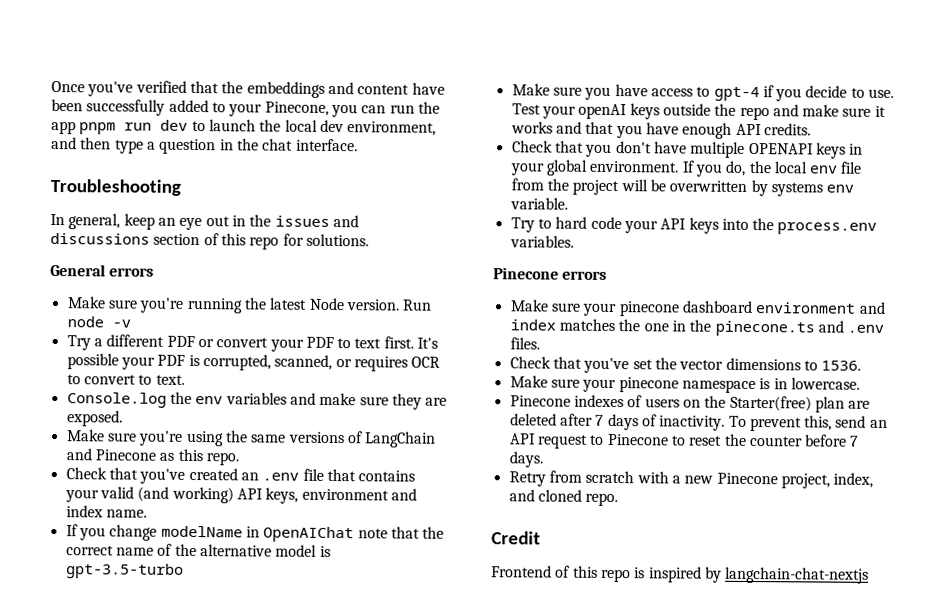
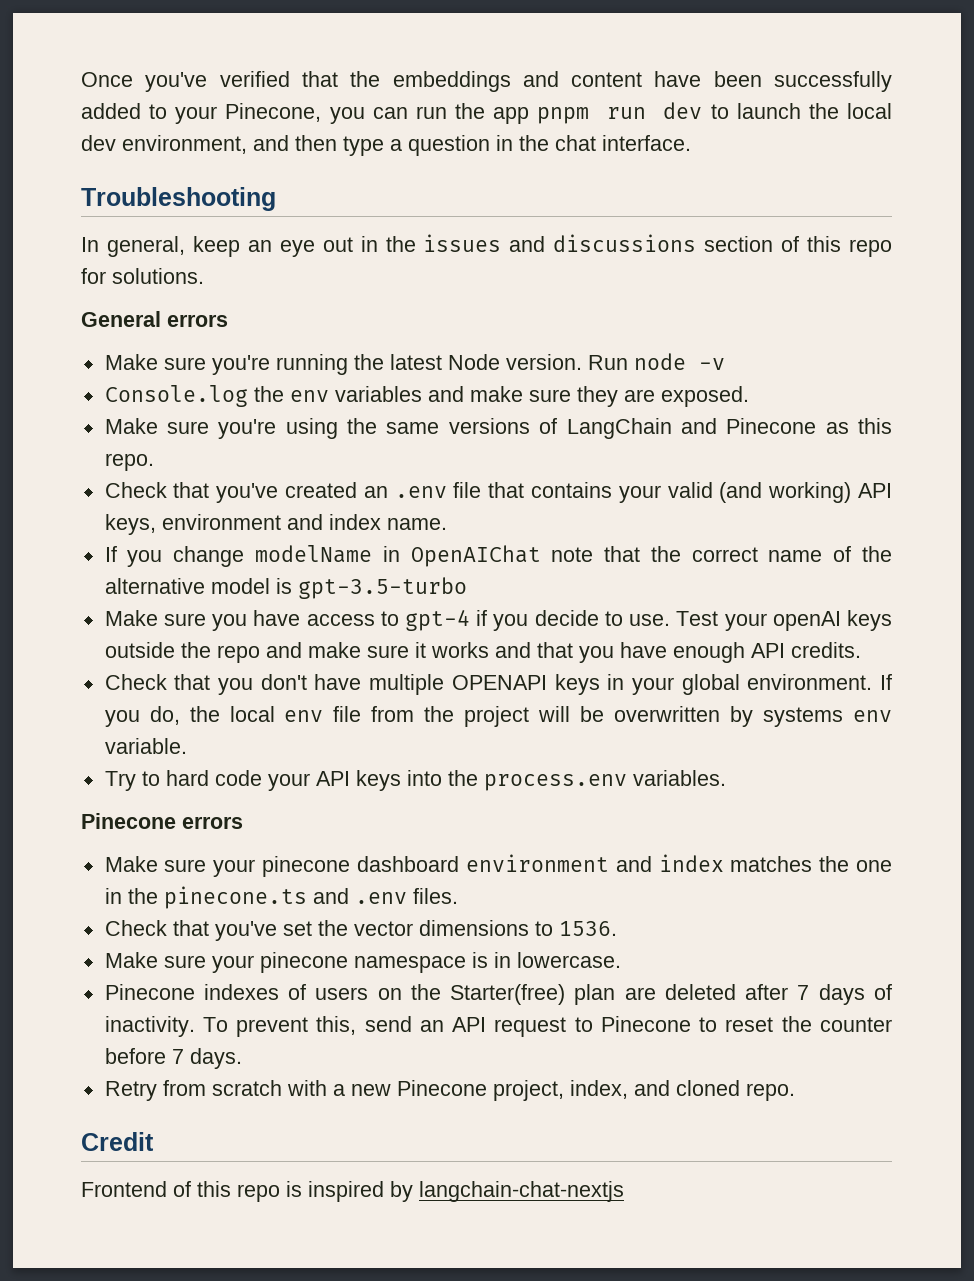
- Try a different PDF or convert your PDF to text first. It's possible your PDF is corrupted, scanned, or requires OCR to convert to text.

